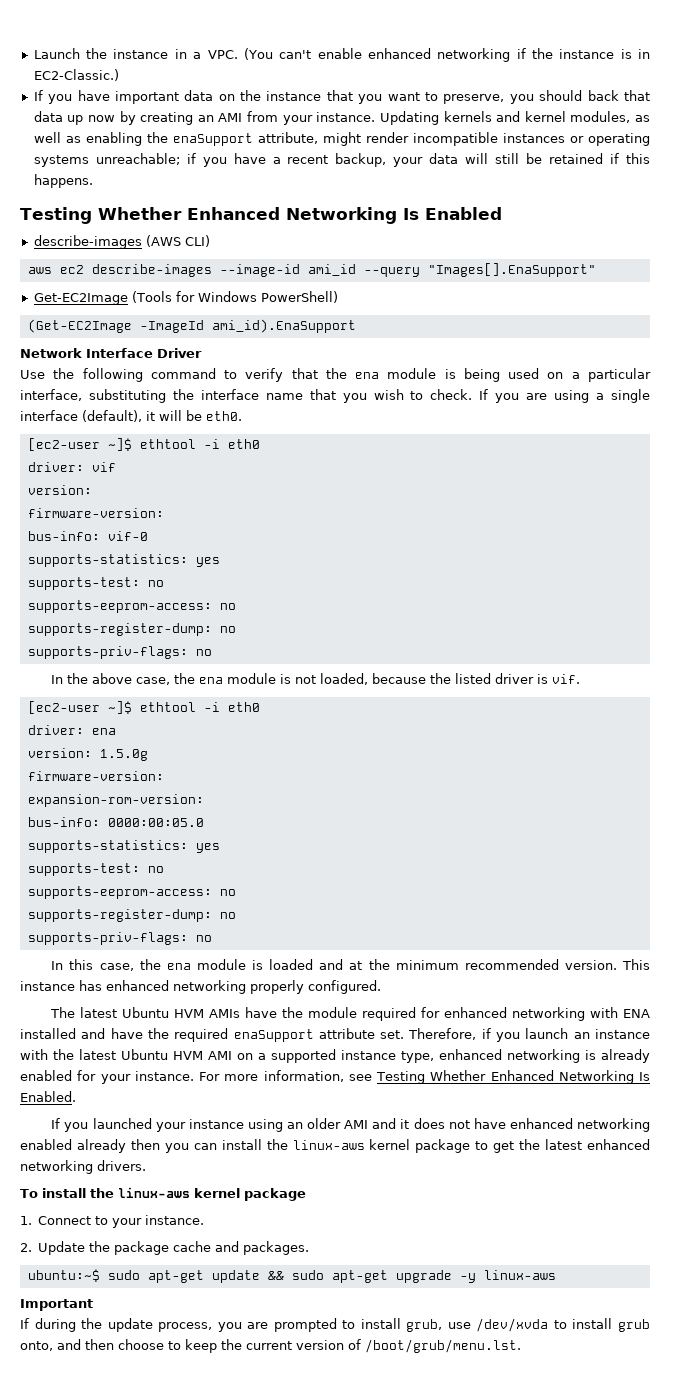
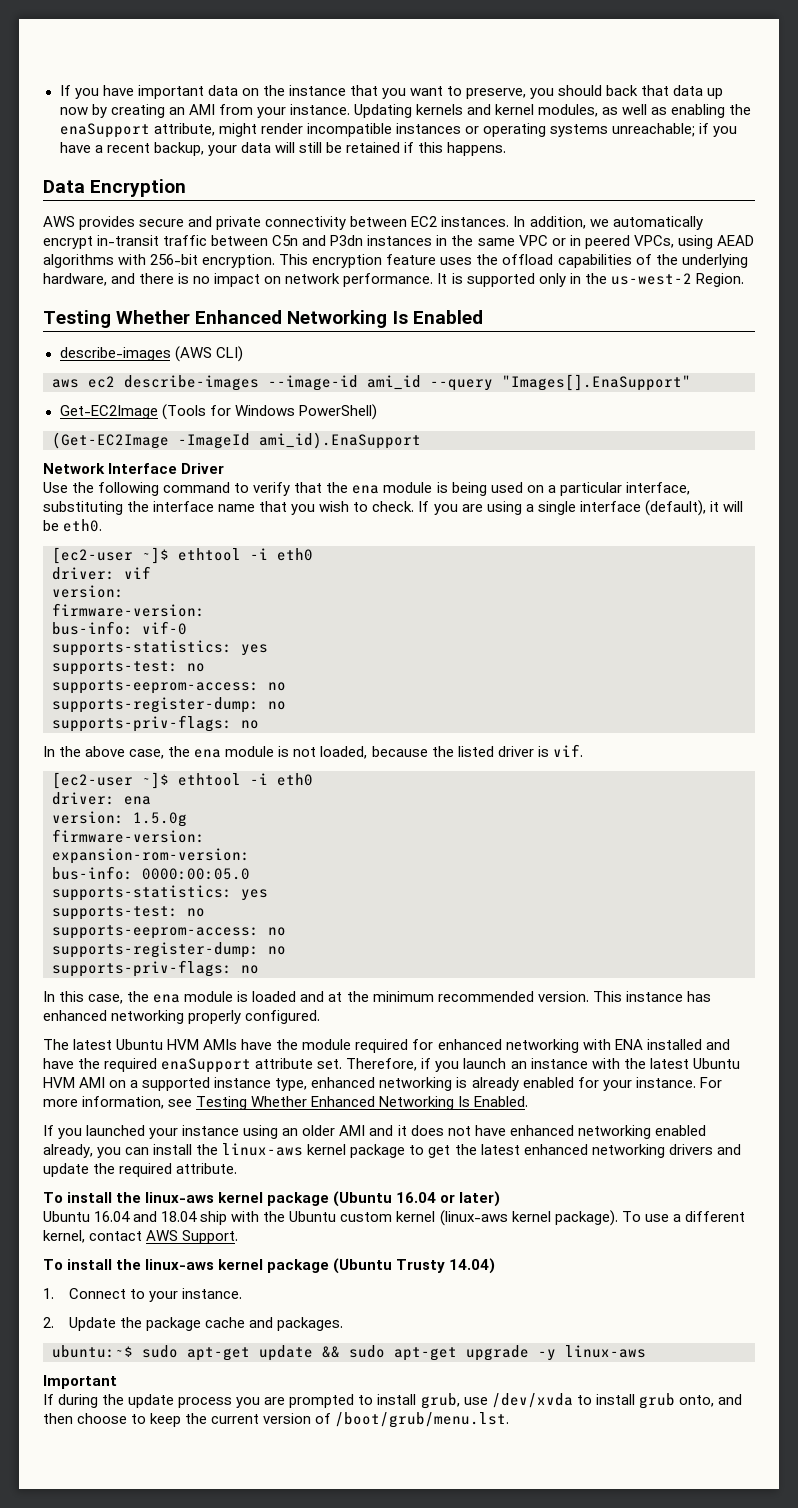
- Launch the instance in a VPC. (You can't enable enhanced networking if the instance is in EC2-Classic.)
+ Data Encryption
+ AWS provides secure and private connectivity between EC2 instances. In addition, we automatically encrypt in-transit traffic between C5n and P3dn instances in the same VPC or in peered VPCs, using AEAD algorithms with 256-bit encryption. This encryption feature uses the offload capabilities of the underlying hardware, and there is no impact on network performance. It is supported only in the us-west-2 Region.
- If you launched your instance using an older AMI and it does not have enhanced networking enabled already then you can install the linux-aws kernel package to get the latest enhanced networking drivers.
- To install the linux-aws kernel package
+ If you launched your instance using an older AMI and it does not have enhanced networking enabled already, you can install the linux-aws kernel package to get the latest enhanced networking drivers and update the required attribute.
+ To install the linux-aws kernel package (Ubuntu 16.04 or later)
+ Ubuntu 16.04 and 18.04 ship with the Ubuntu custom kernel (linux-aws kernel package). To use a different kernel, contact AWS Support.
+ To install the linux-aws kernel package (Ubuntu Trusty 14.04)
- If during the update process, you are prompted to install grub, use /dev/xvda to install grub onto, and then choose to keep the current version of /boot/grub/menu.lst.
+ If during the update process you are prompted to install grub, use /dev/xvda to install grub onto, and then choose to keep the current version of /boot/grub/menu.lst.

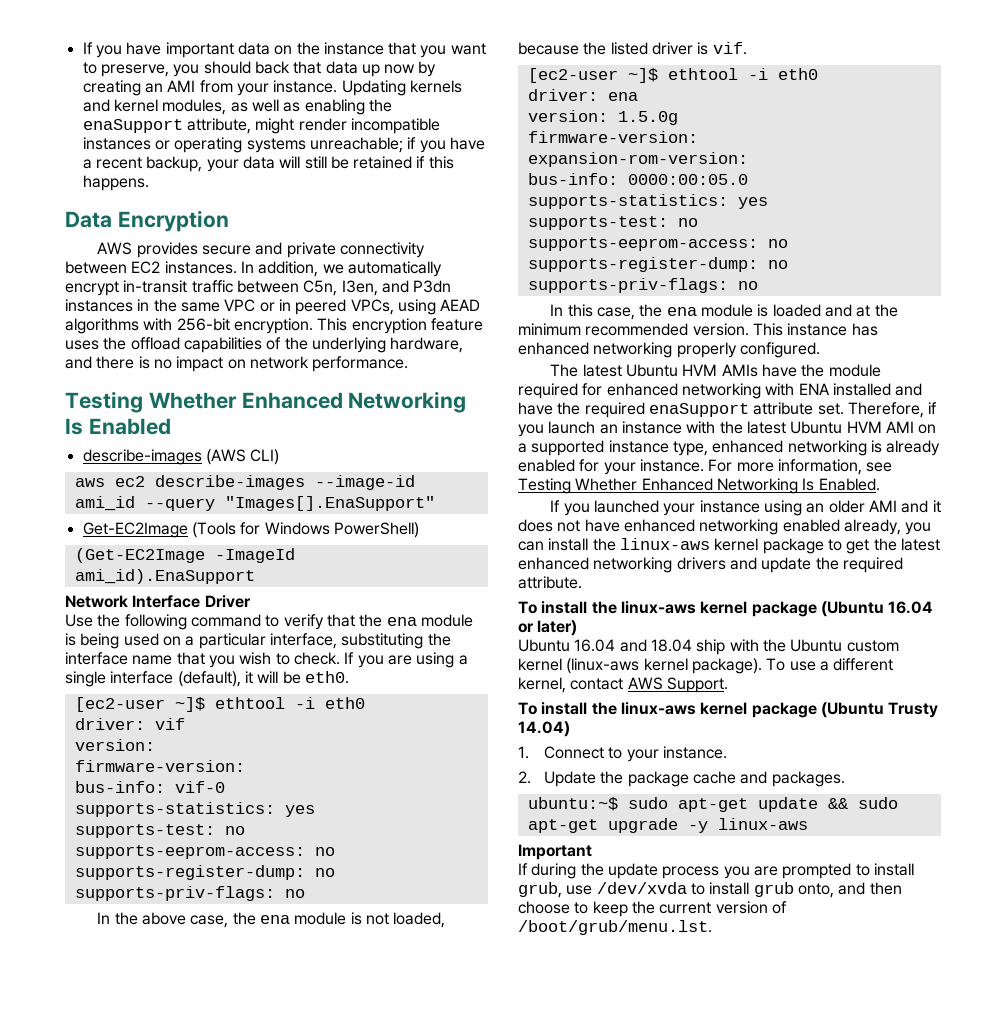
- In addition, we automatically encrypt in-transit traffic between C5n and P3dn instances in the same VPC or in peered VPCs, using AEAD algorithms with 256-bit encryption.
+ In addition, we automatically encrypt in-transit traffic between C5n, I3en, and P3dn instances in the same VPC or in peered VPCs, using AEAD algorithms with 256-bit encryption.
- It is supported only in the us-west-2 Region.

